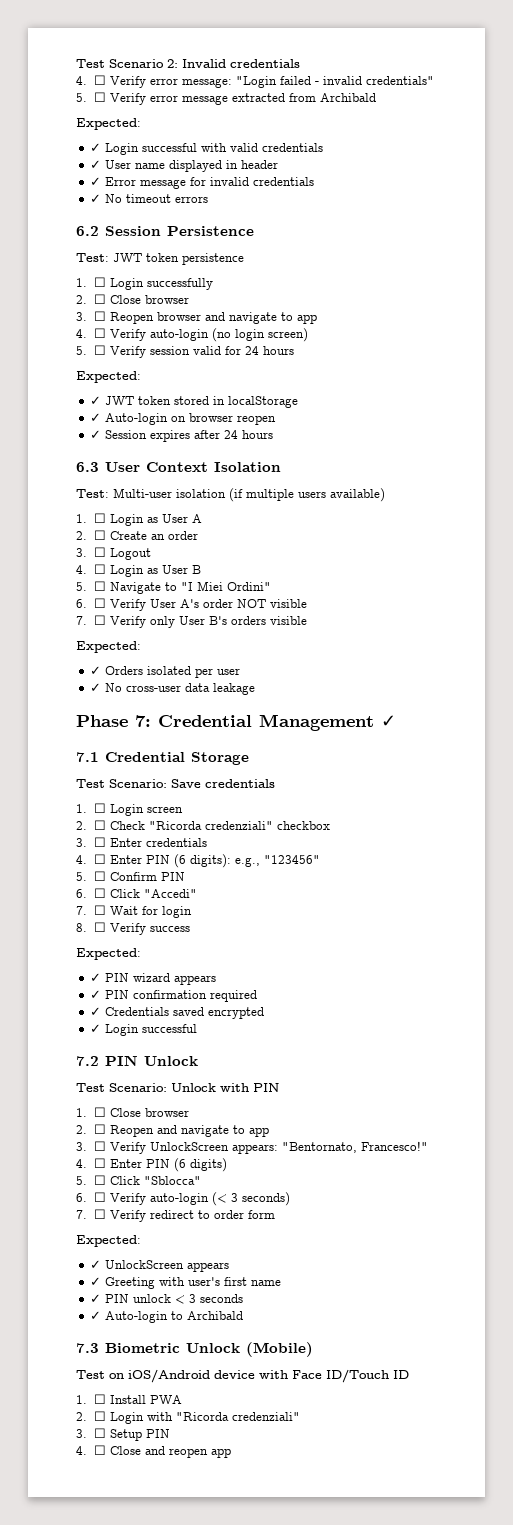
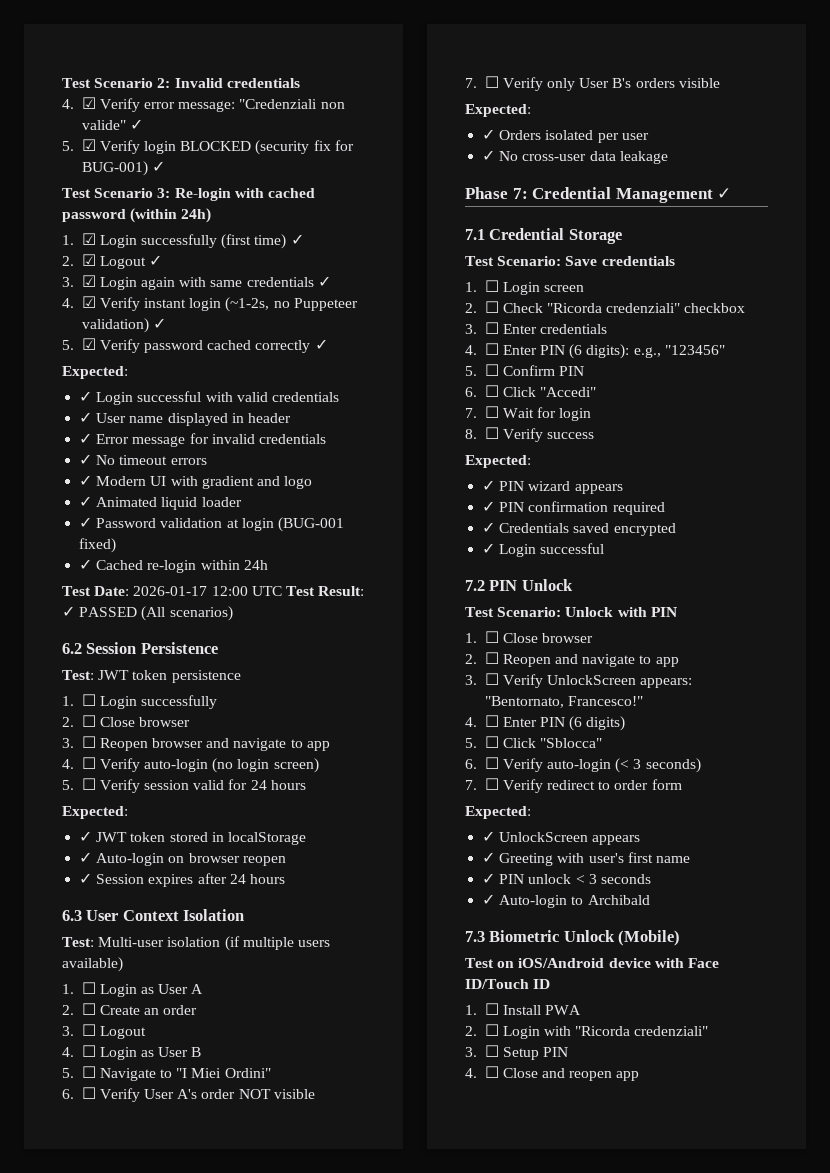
- 4. ☐ Verify error message: "Login failed - invalid credentials"
- 5. ☐ Verify error message extracted from Archibald
+ 4. ☑ Verify error message: "Credenziali non valide" ✓
+ 5. ☑ Verify login BLOCKED (security fix for BUG-001) ✓
+ Test Scenario 3: Re-login with cached password (within 24h)
+ 1. ☑ Login successfully (first time) ✓
+ 2. ☑ Logout ✓
+ 3. ☑ Login again with same credentials ✓
+ 4. ☑ Verify instant login (~1-2s, no Puppeteer validation) ✓
+ 5. ☑ Verify password cached correctly ✓
+ ✓ Modern UI with gradient and logo
+ ✓ Animated liquid loader
+ ✓ Password validation at login (BUG-001 fixed)
+ ✓ Cached re-login within 24h
+ Test Date: 2026-01-17 12:00 UTC Test Result: ✓ PASSED (All scenarios)

